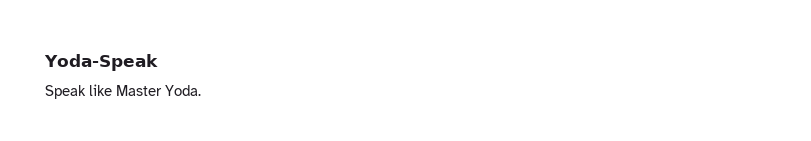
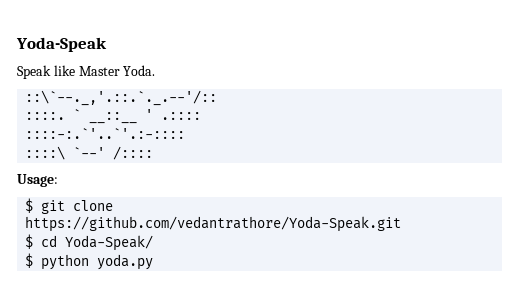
+ ::\`--._,'.::.`._.--'/::
+ ::::. ` __::__ ' .::::
+ ::::-:.`'..`'.:-::::
+ ::::\ `--' /::::
+ Usage:
+ $ git clone https://github.com/vedantrathore/Yoda-Speak.git
+ $ cd Yoda-Speak/
+ $ python yoda.py

